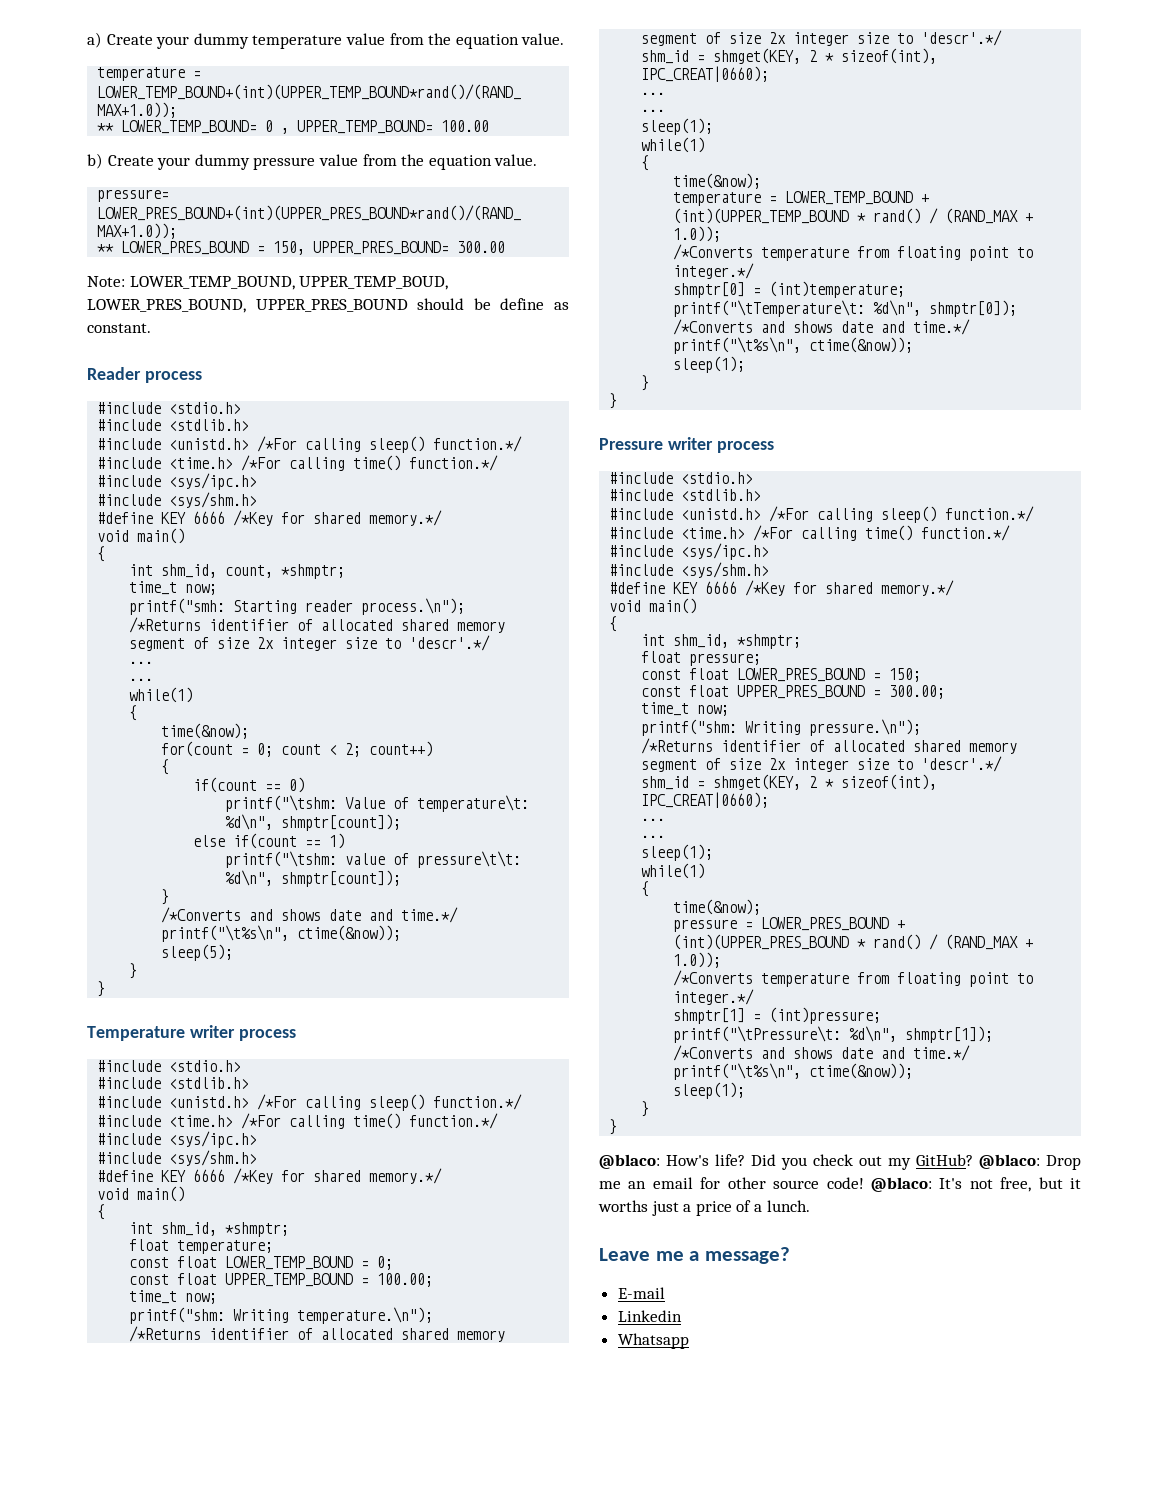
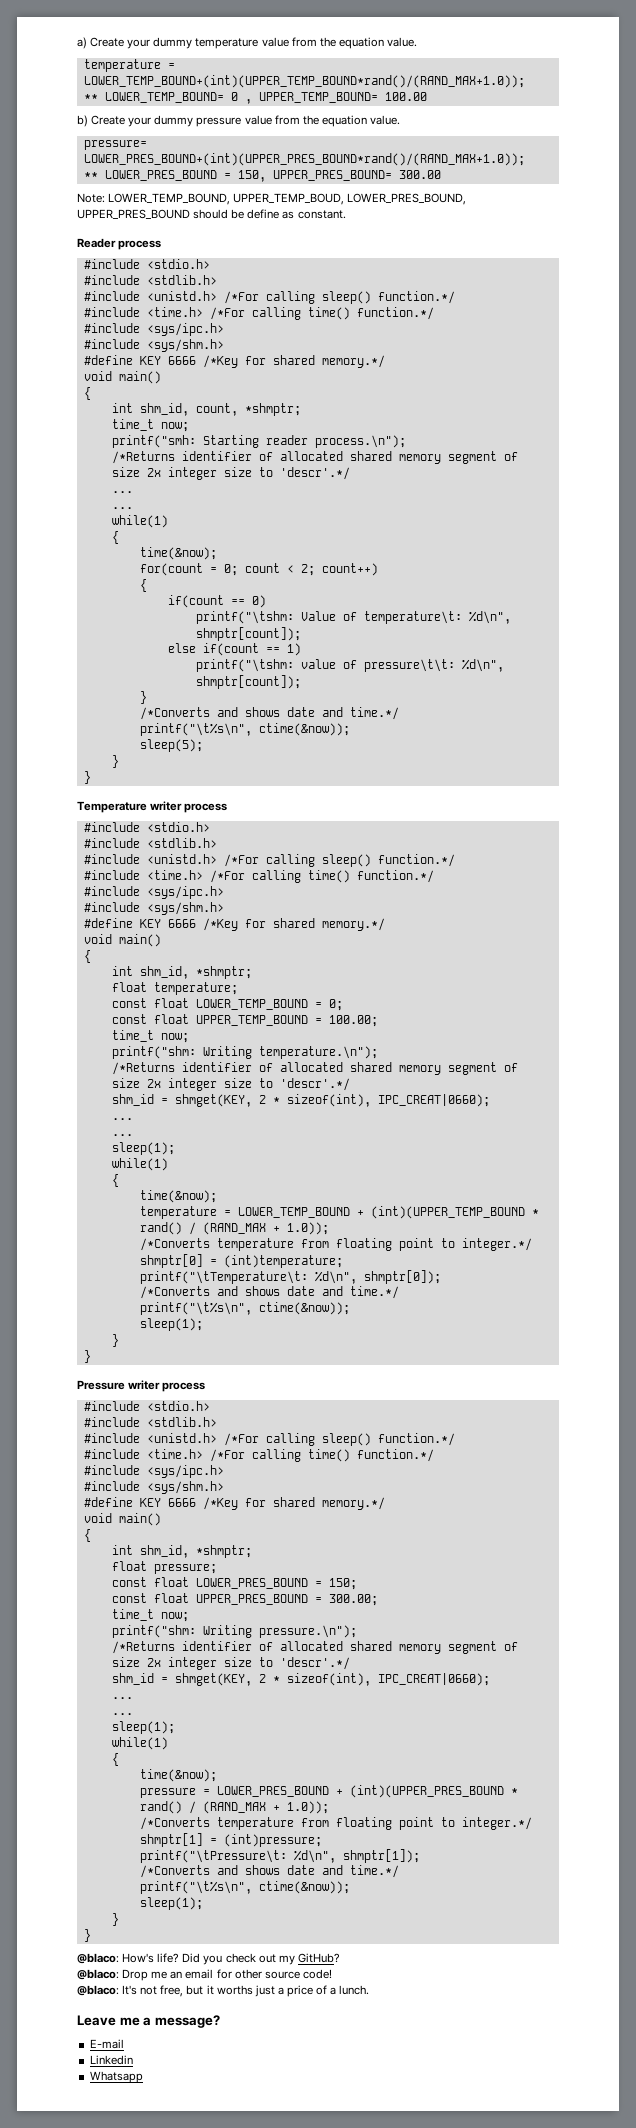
- Did you check out my GitHub? @blaco: Drop me an email for other source code! @blaco: It's not free, but it worths just a price of a lunch.
+ Did you check out my GitHub?
+ @blaco: Drop me an email for other source code!
+ @blaco: It's not free, but it worths just a price of a lunch.

